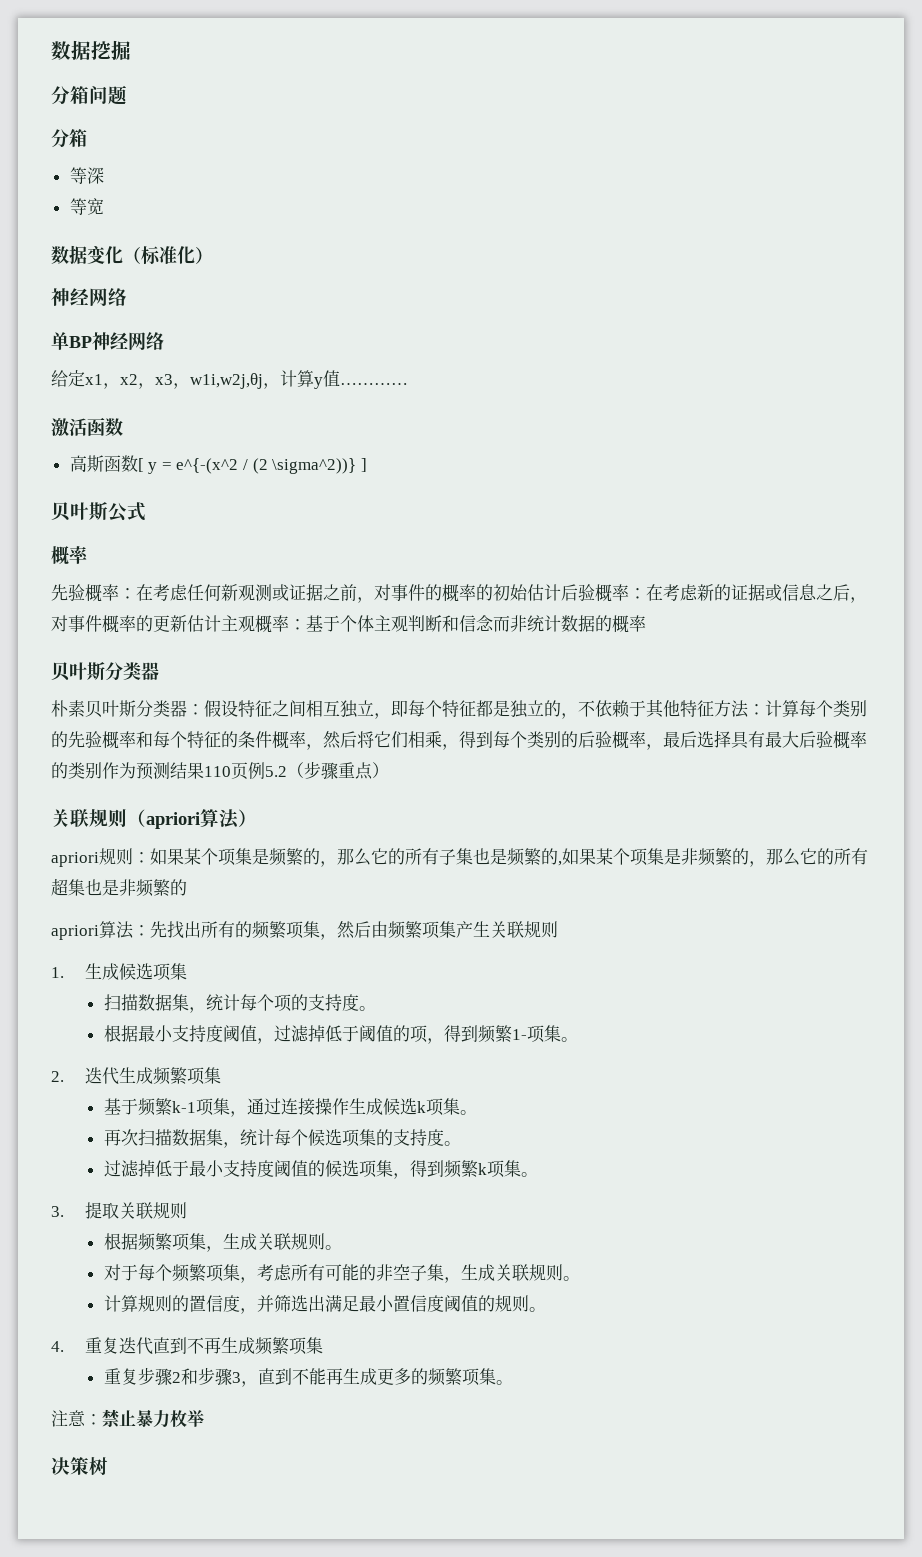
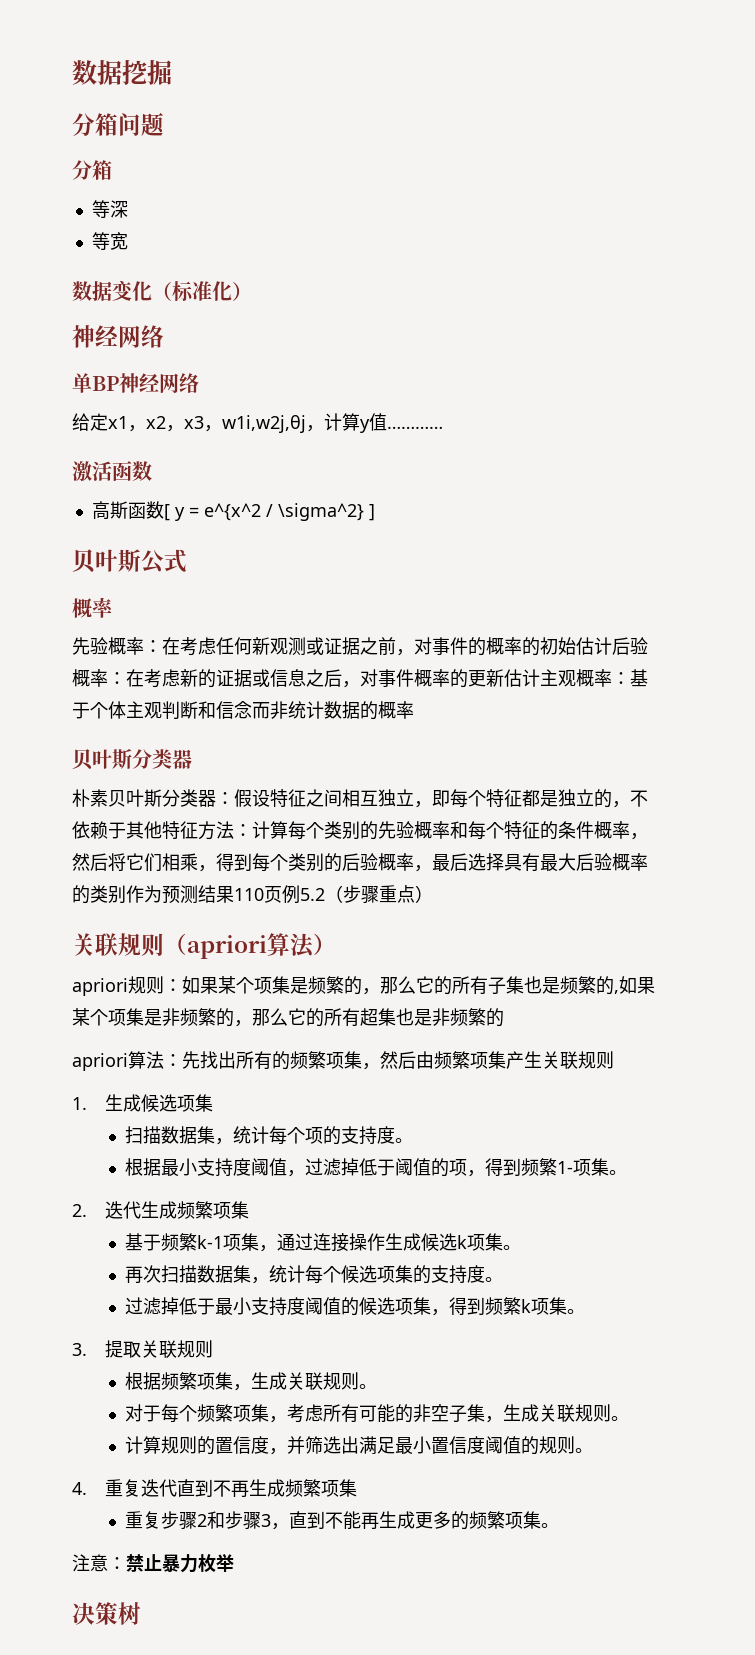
- 高斯函数[ y = e^{-(x^2 / (2 \sigma^2))} ]
+ 高斯函数[ y = e^{x^2 / \sigma^2} ]

